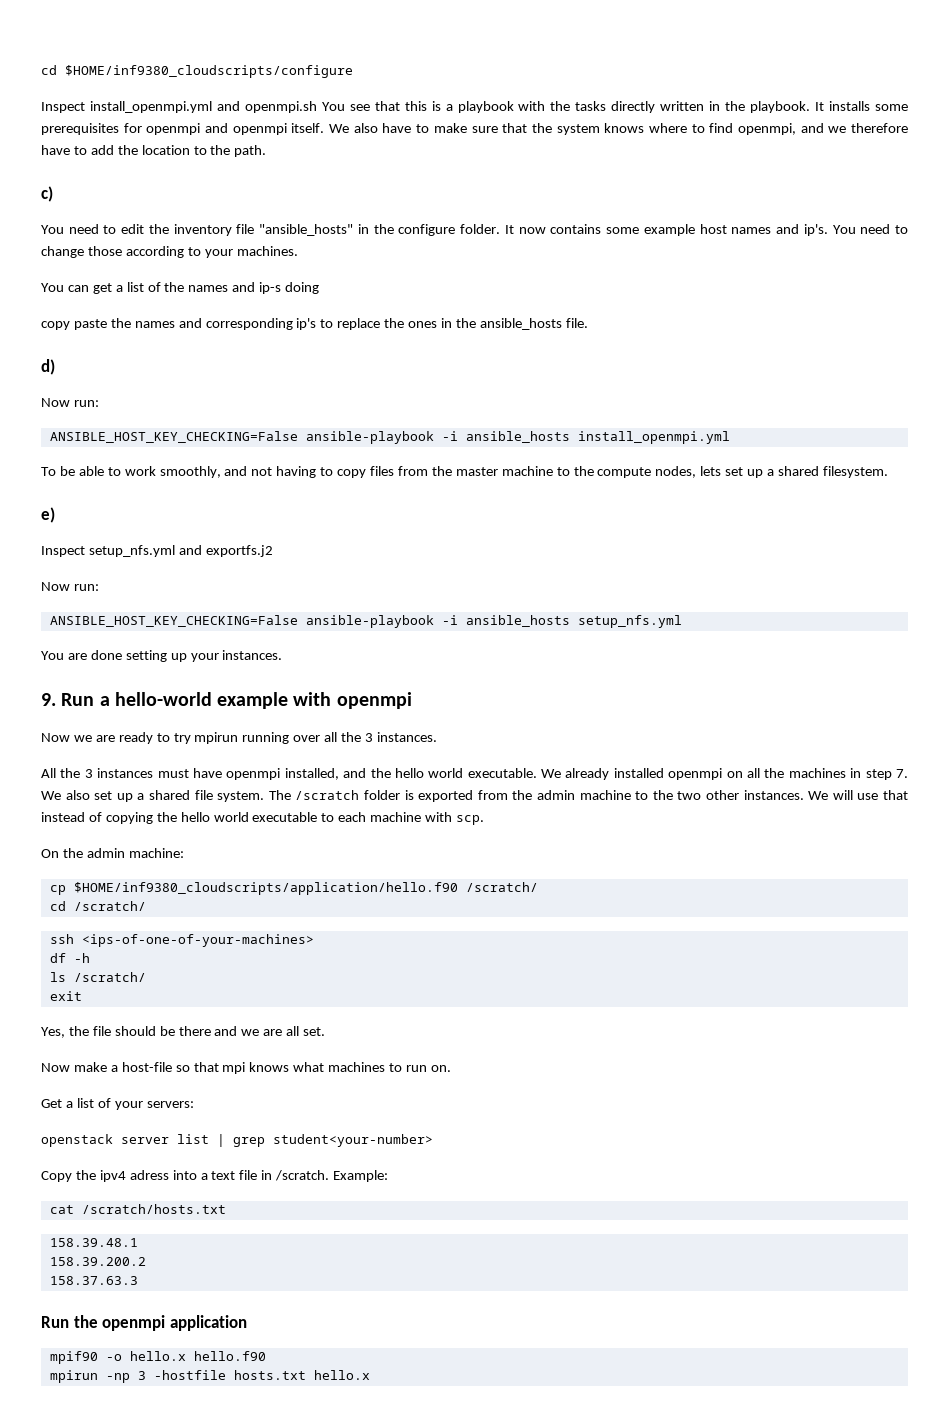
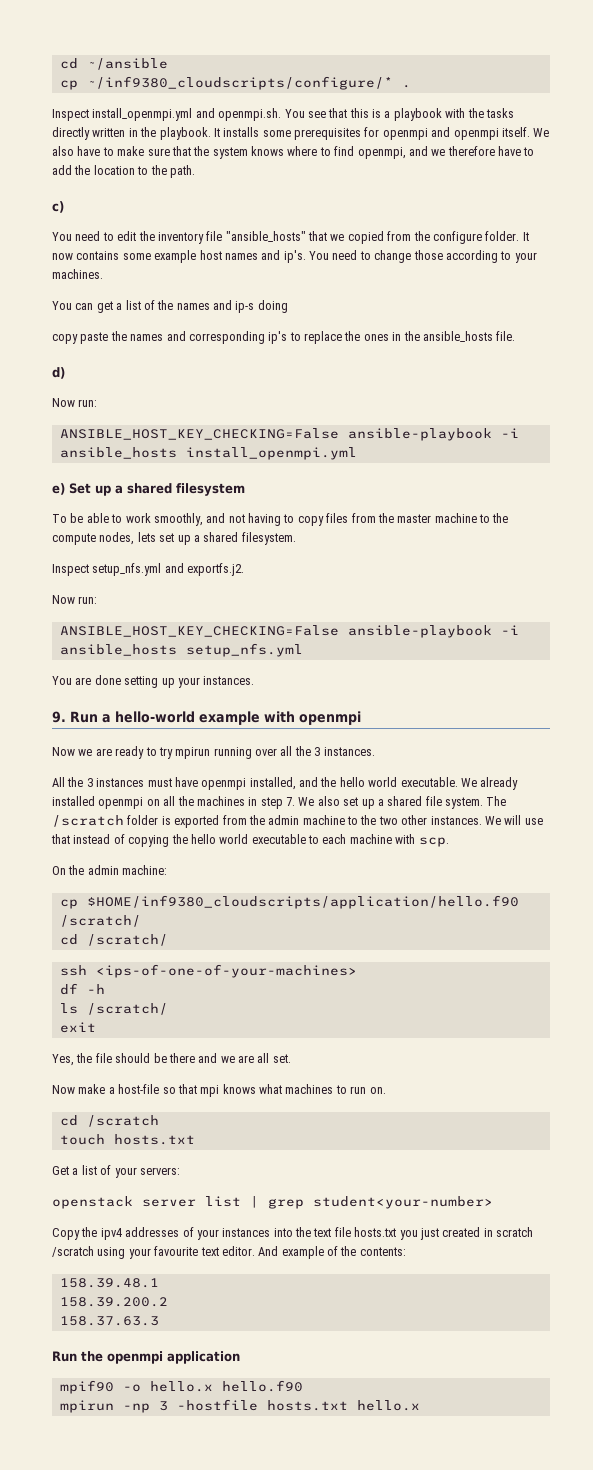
- cd $HOME/inf9380_cloudscripts/configure
+ cd ~/ansible
+ cp ~/inf9380_cloudscripts/configure/* .
- Inspect install_openmpi.yml and openmpi.sh You see that this is a playbook with the tasks directly written in the playbook.
+ Inspect install_openmpi.yml and openmpi.sh. You see that this is a playbook with the tasks directly written in the playbook.
- You need to edit the inventory file "ansible_hosts" in the configure folder.
+ You need to edit the inventory file "ansible_hosts" that we copied from the configure folder.
+ e) Set up a shared filesystem
- e)
- Inspect setup_nfs.yml and exportfs.j2
+ Inspect setup_nfs.yml and exportfs.j2.
+ cd /scratch
+ touch hosts.txt
- Copy the ipv4 adress into a text file in /scratch. Example:
- cat /scratch/hosts.txt
+ Copy the ipv4 addresses of your instances into the text file hosts.txt you just created in scratch /scratch using your favourite text editor. And example of the contents:

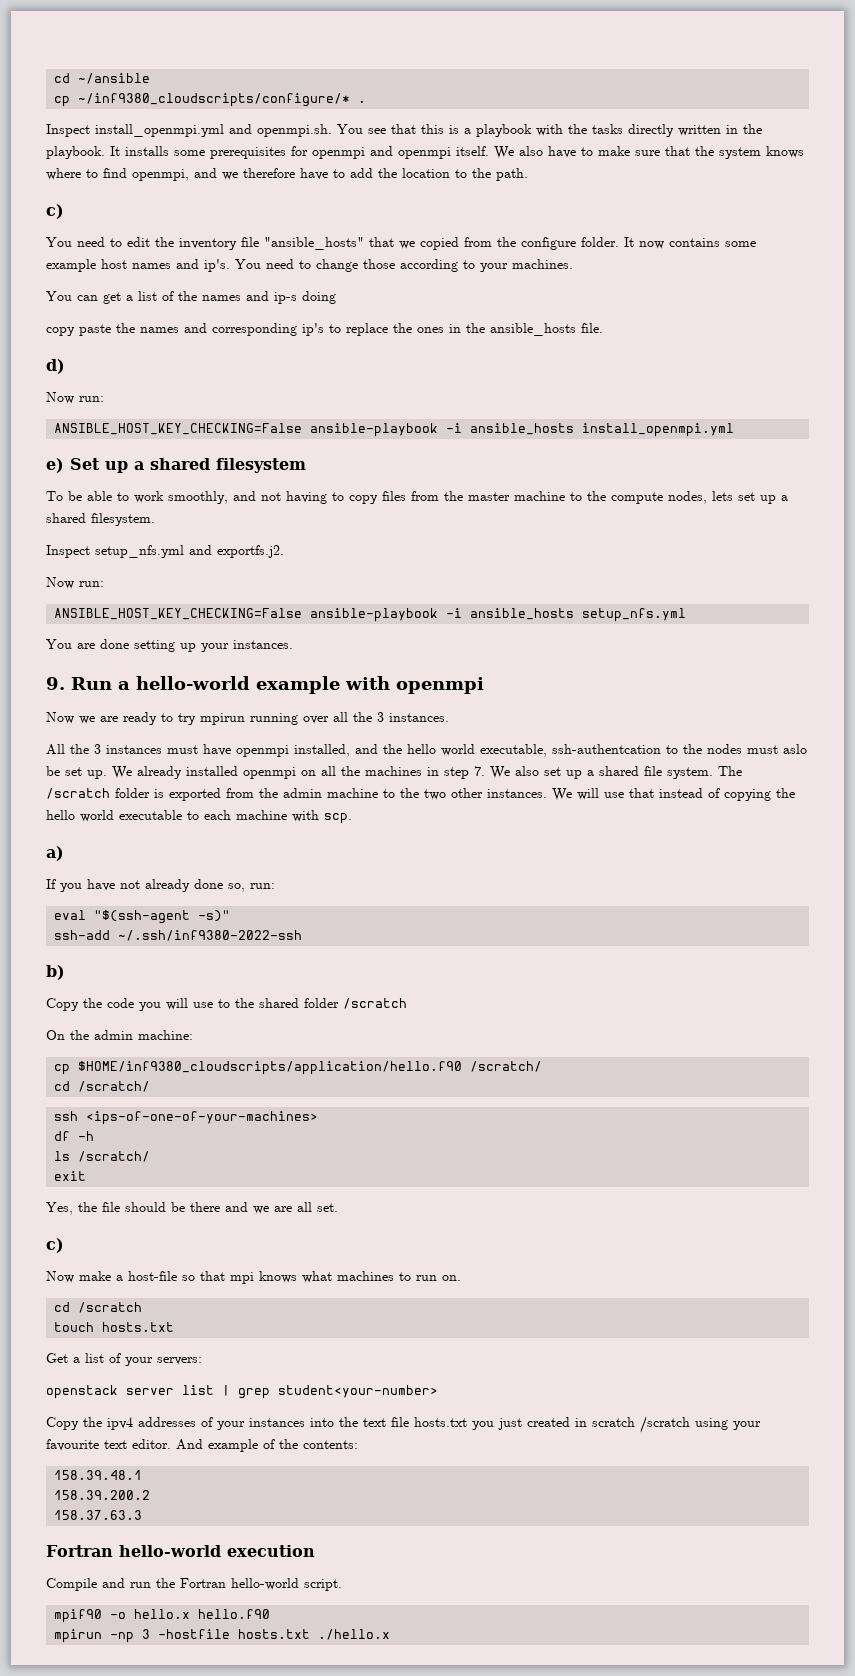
- All the 3 instances must have openmpi installed, and the hello world executable.
+ All the 3 instances must have openmpi installed, and the hello world executable, ssh-authentcation to the nodes must aslo be set up.
+ a)
+ If you have not already done so, run:
+ eval "$(ssh-agent -s)"
+ ssh-add ~/.ssh/inf9380-2022-ssh
+ b)
+ Copy the code you will use to the shared folder /scratch
  Yes, the file should be there and we are all set.
+ c)
- Run the openmpi application
+ Fortran hello-world execution
+ Compile and run the Fortran hello-world script.
- mpirun -np 3 -hostfile hosts.txt hello.x
+ mpirun -np 3 -hostfile hosts.txt ./hello.x

